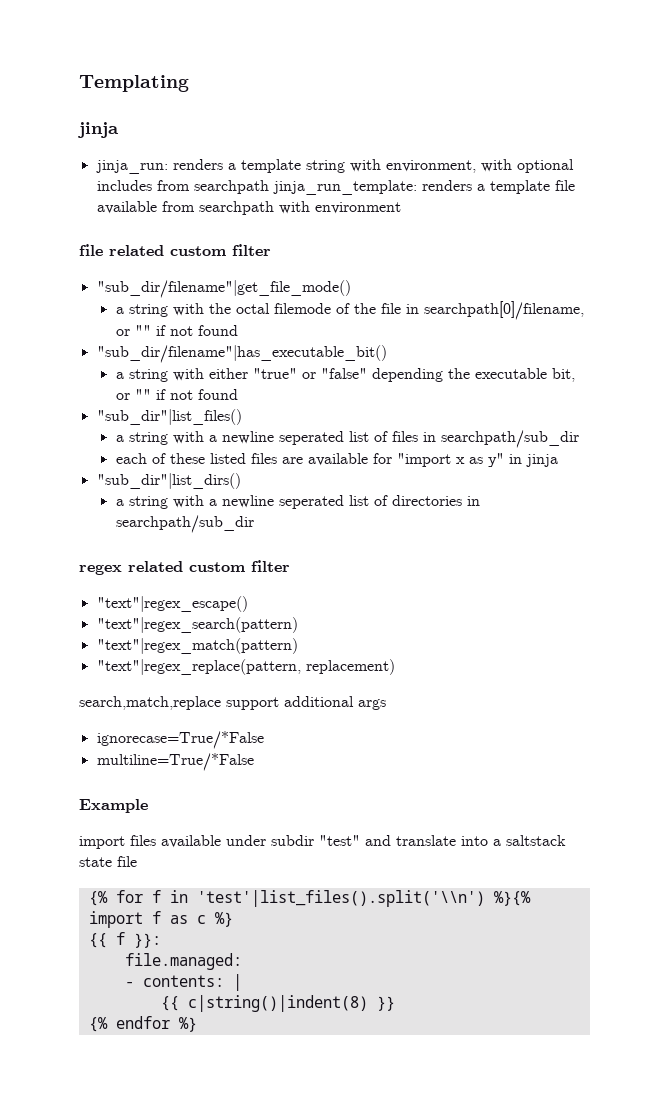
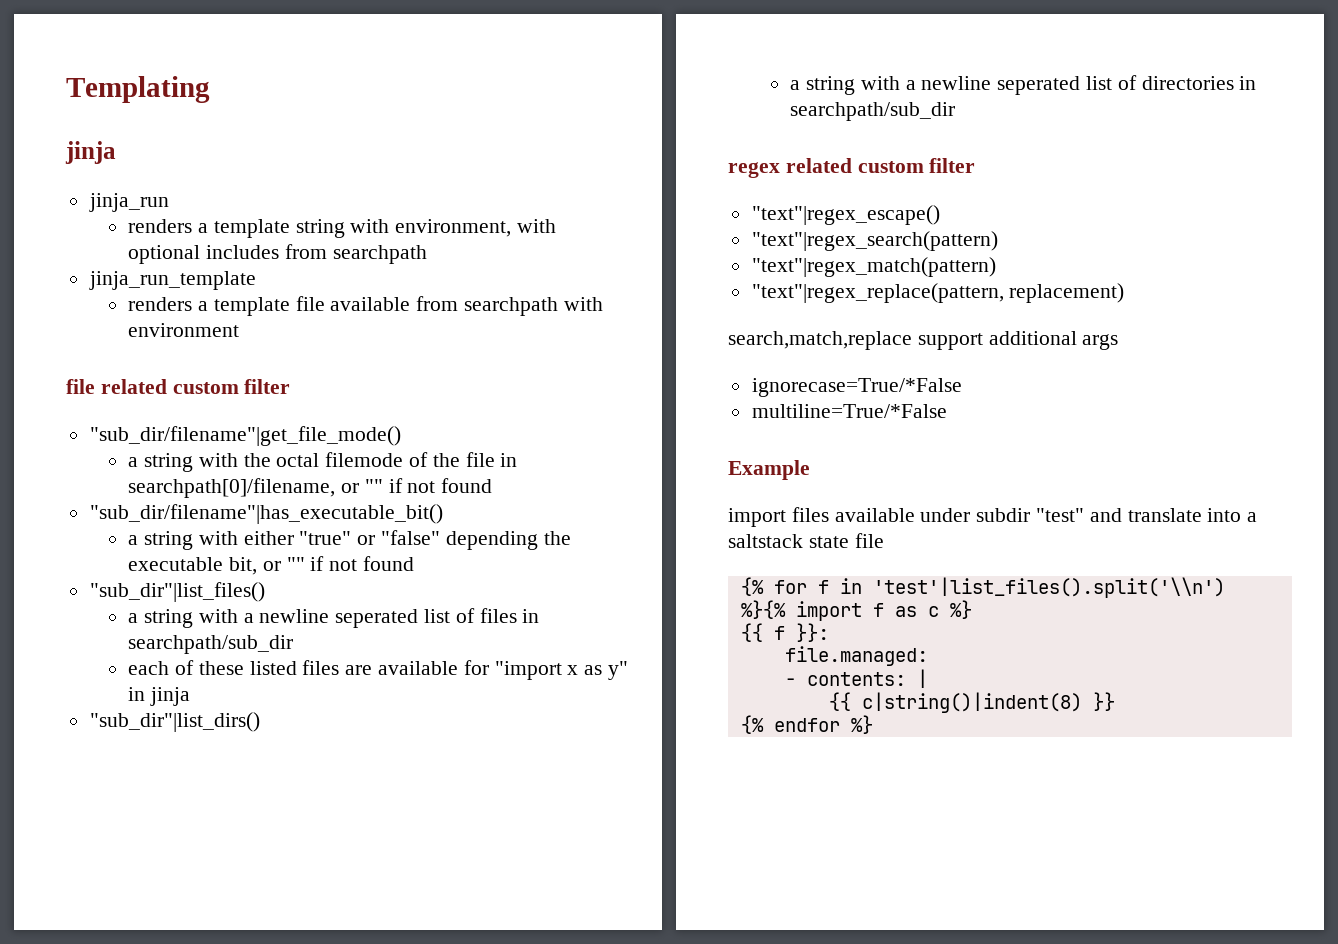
- jinja_run: renders a template string with environment, with optional includes from searchpath jinja_run_template: renders a template file available from searchpath with environment
+ jinja_run
+ renders a template string with environment, with optional includes from searchpath
+ jinja_run_template
+ renders a template file available from searchpath with environment

